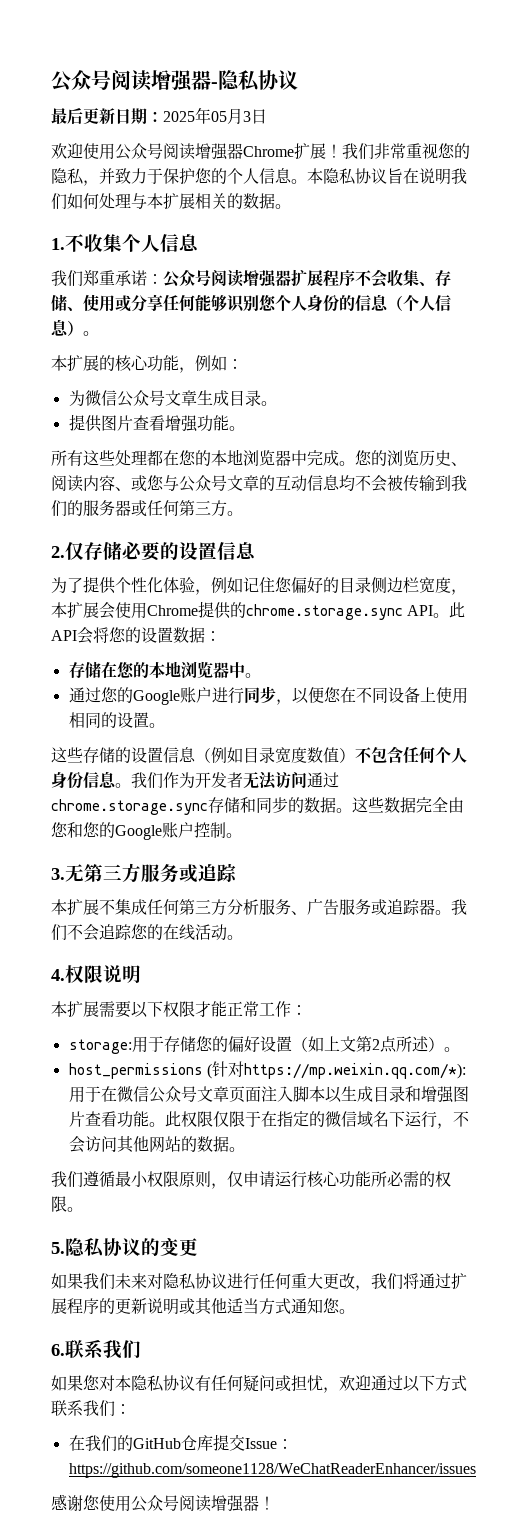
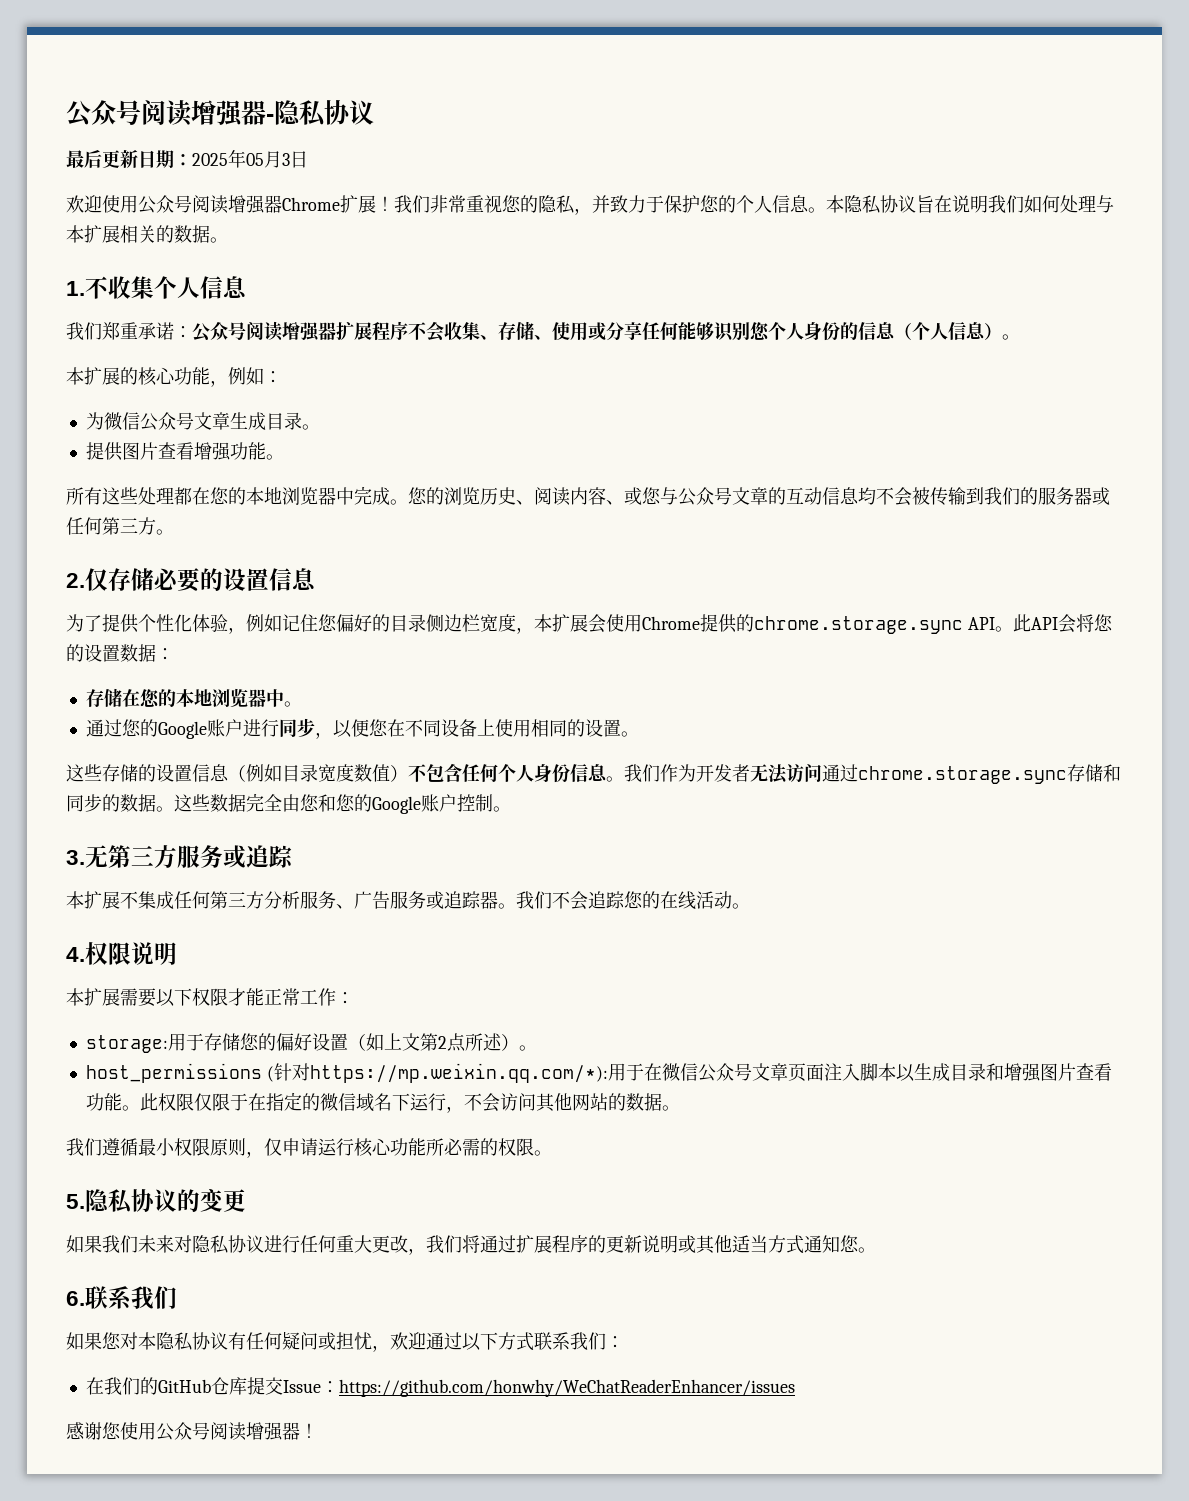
- 在我们的GitHub仓库提交Issue：https://github.com/someone1128/WeChatReaderEnhancer/issues
+ 在我们的GitHub仓库提交Issue：https://github.com/honwhy/WeChatReaderEnhancer/issues

